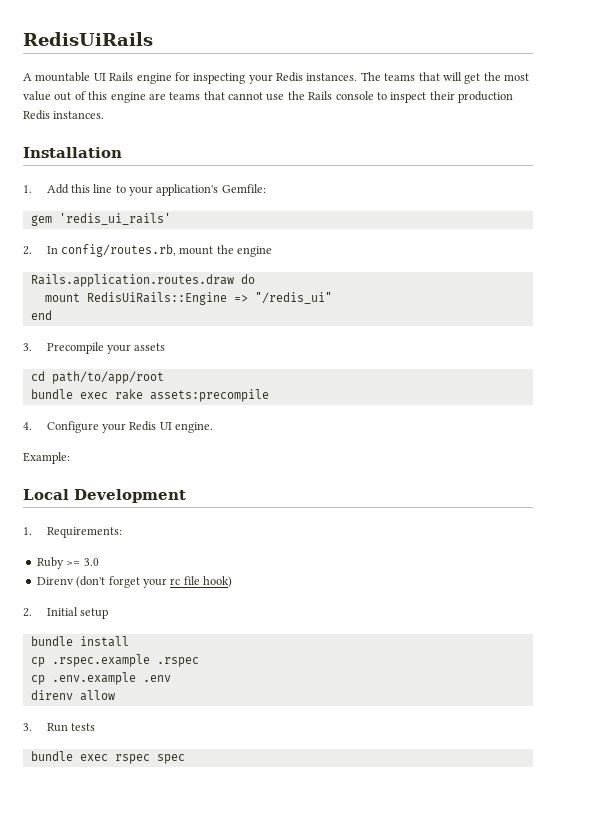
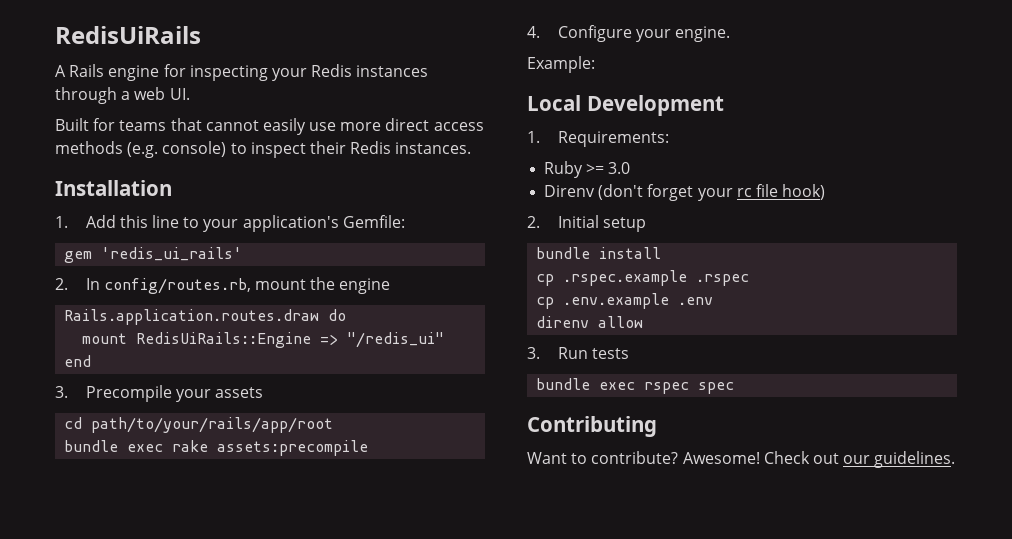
- A mountable UI Rails engine for inspecting your Redis instances. The teams that will get the most value out of this engine are teams that cannot use the Rails console to inspect their production Redis instances.
+ A Rails engine for inspecting your Redis instances through a web UI.
+ Built for teams that cannot easily use more direct access methods (e.g. console) to inspect their Redis instances.
- cd path/to/app/root
+ cd path/to/your/rails/app/root
- 4. Configure your Redis UI engine.
+ 4. Configure your engine.
+ Contributing
+ Want to contribute? Awesome! Check out our guidelines.

